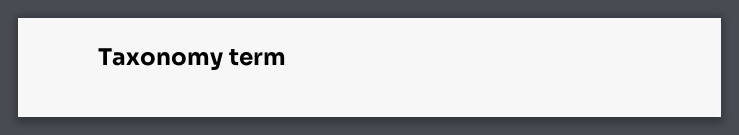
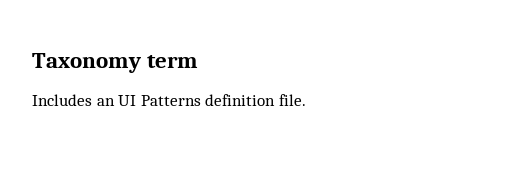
+ Includes an UI Patterns definition file.

